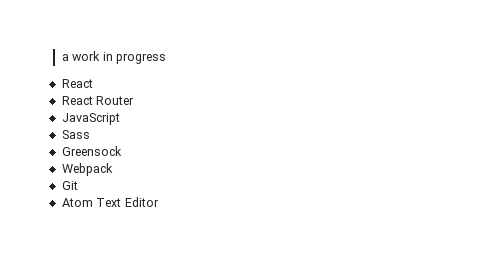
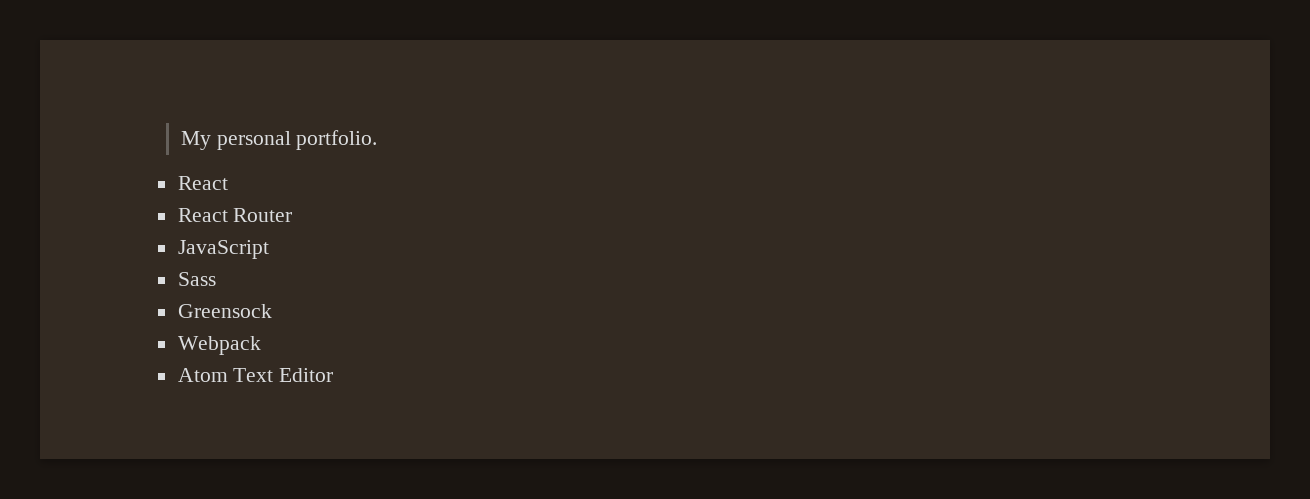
- a work in progress
+ My personal portfolio.
- Git

